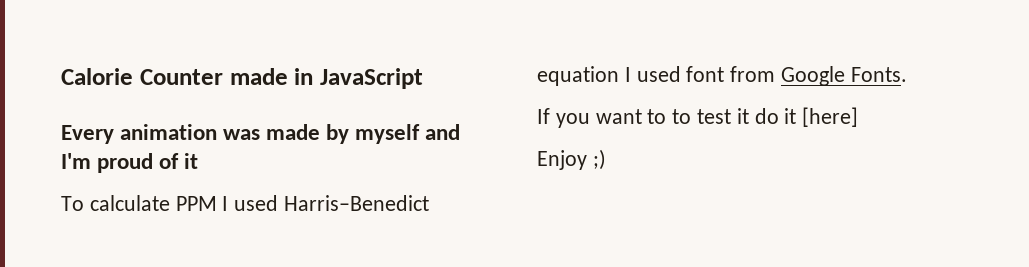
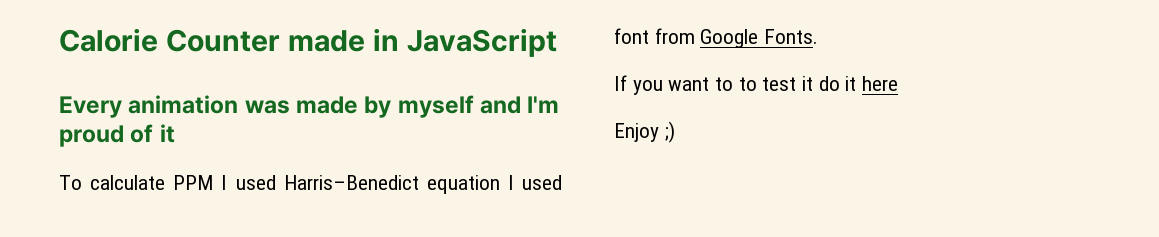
- If you want to to test it do it [here]
+ If you want to to test it do it here

